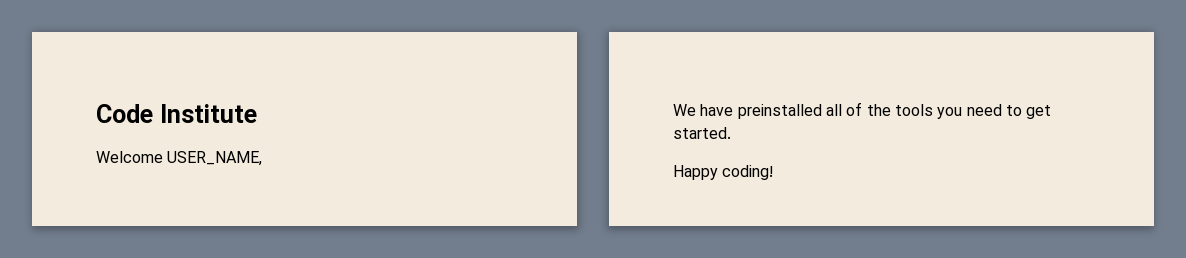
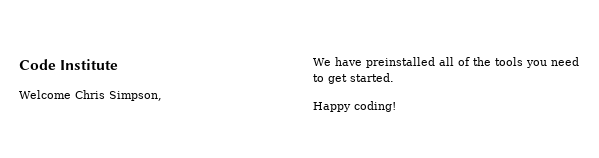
- Welcome USER_NAME,
+ Welcome Chris Simpson,

